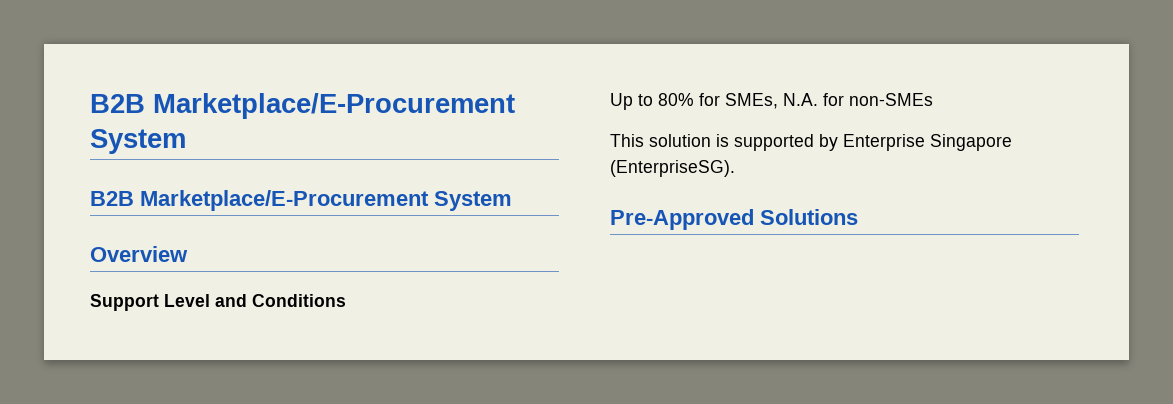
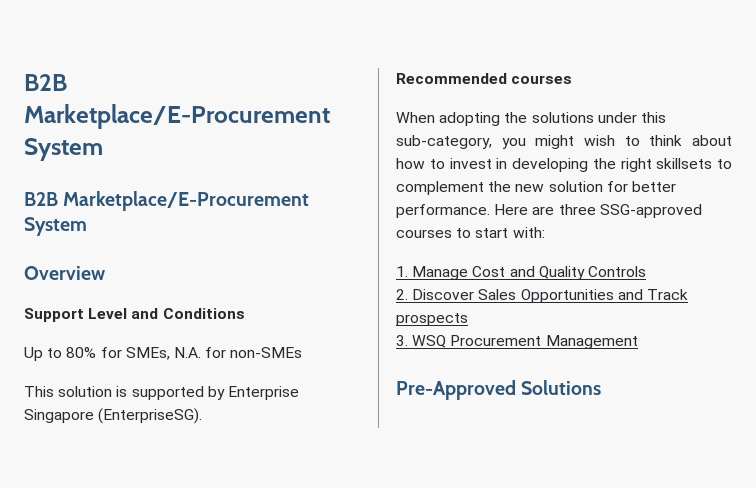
+ Recommended courses
+ When adopting the solutions under this sub-category, you might wish to think about how to invest in developing the right skillsets to complement the new solution for better performance. Here are three SSG-approved courses to start with:
+ 1. Manage Cost and Quality Controls
+ 2. Discover Sales Opportunities and Track prospects
+ 3. WSQ Procurement Management

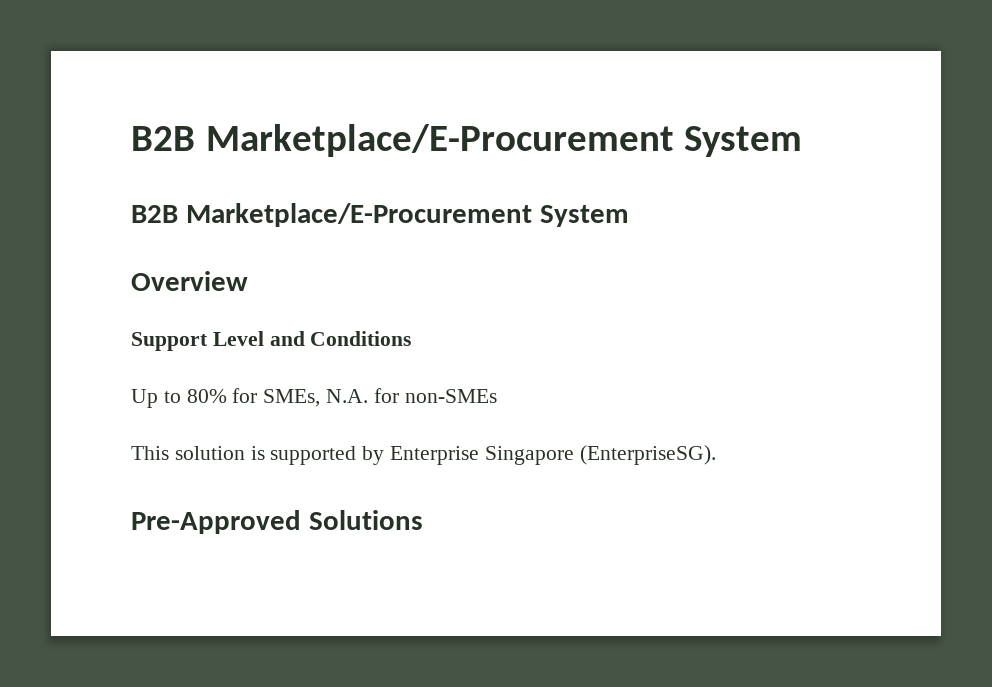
- Recommended courses
- When adopting the solutions under this sub-category, you might wish to think about how to invest in developing the right skillsets to complement the new solution for better performance. Here are three SSG-approved courses to start with:
- 1. Manage Cost and Quality Controls
- 2. Discover Sales Opportunities and Track prospects
- 3. WSQ Procurement Management

